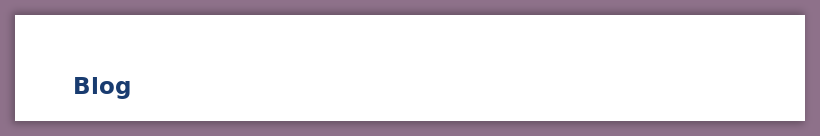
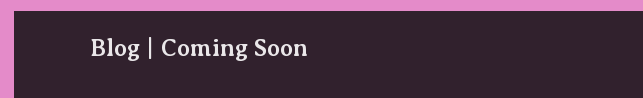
- Blog
+ Blog | Coming Soon

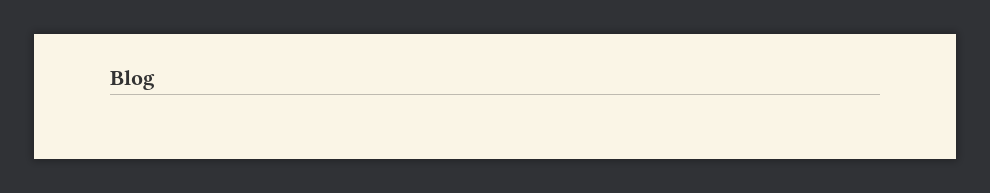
- Blog | Coming Soon
+ Blog

